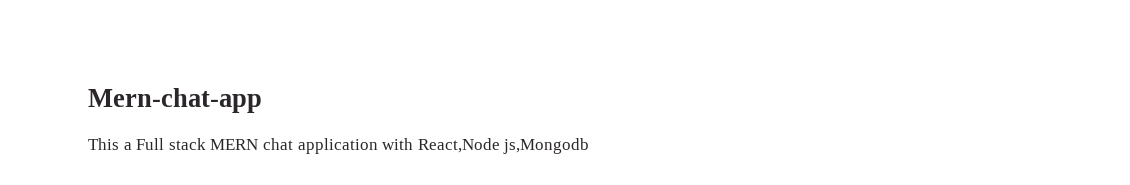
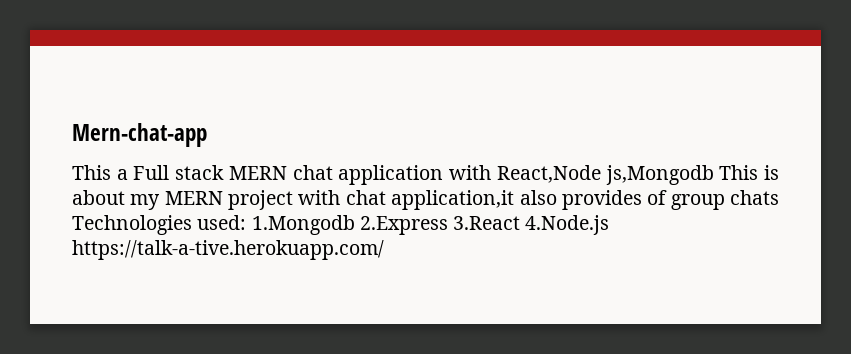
- This a Full stack MERN chat application with React,Node js,Mongodb
+ This a Full stack MERN chat application with React,Node js,Mongodb This is about my MERN project with chat application,it also provides of group chats Technologies used: 1.Mongodb 2.Express 3.React 4.Node.js https://talk-a-tive.herokuapp.com/

